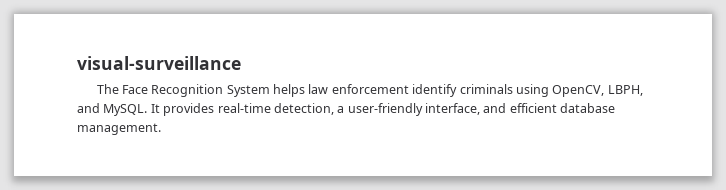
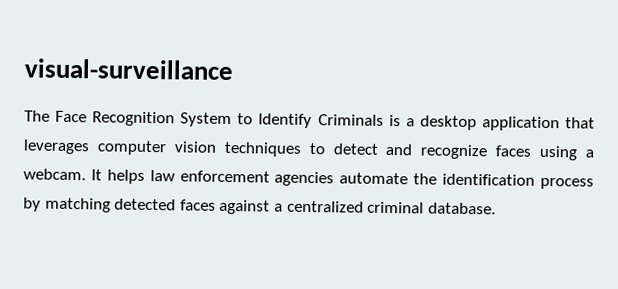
- The Face Recognition System helps law enforcement identify criminals using OpenCV, LBPH, and MySQL. It provides real-time detection, a user-friendly interface, and efficient database management.
+ The Face Recognition System to Identify Criminals is a desktop application that leverages computer vision techniques to detect and recognize faces using a webcam. It helps law enforcement agencies automate the identification process by matching detected faces against a centralized criminal database.

